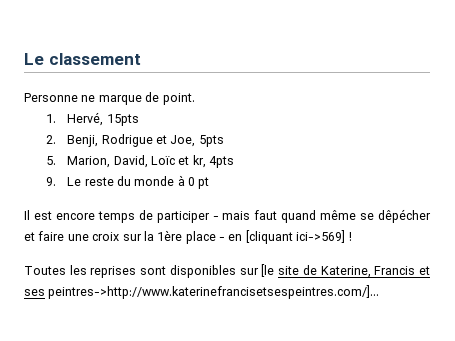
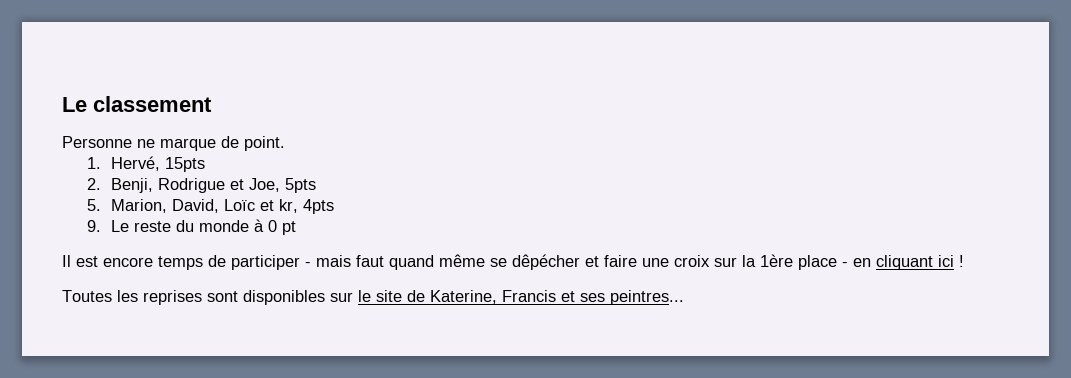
- Il est encore temps de participer - mais faut quand même se dêpécher et faire une croix sur la 1ère place - en [cliquant ici->569] !
+ Il est encore temps de participer - mais faut quand même se dêpécher et faire une croix sur la 1ère place - en cliquant ici !
- Toutes les reprises sont disponibles sur [le site de Katerine, Francis et ses peintres->http://www.katerinefrancisetsespeintres.com/]...
+ Toutes les reprises sont disponibles sur le site de Katerine, Francis et ses peintres...

